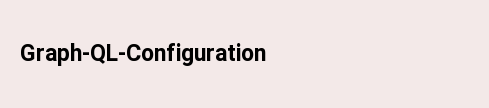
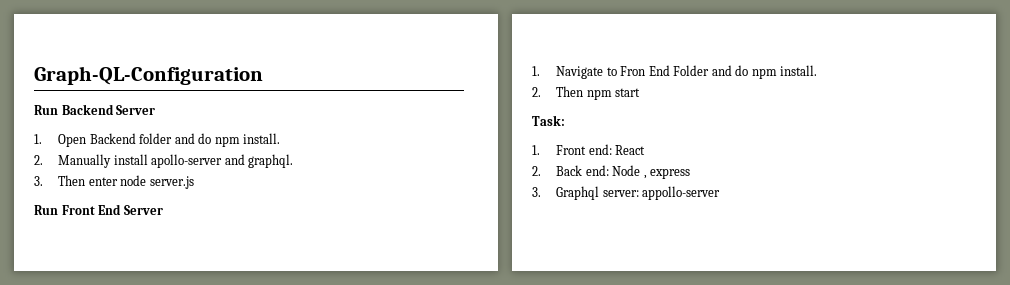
+ Run Backend Server
+ 1. Open Backend folder and do npm install.
+ 2. Manually install apollo-server and graphql.
+ 3. Then enter node server.js
+ Run Front End Server
+ 1. Navigate to Fron End Folder and do npm install.
+ 2. Then npm start
+ Task:
+ 1. Front end: React
+ 2. Back end: Node , express
+ 3. Graphql server: appollo-server

